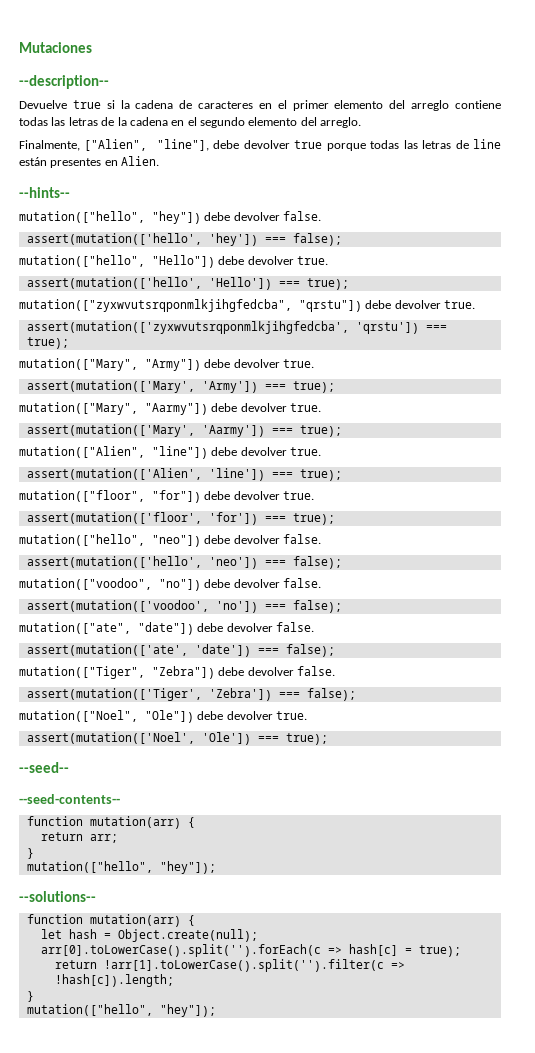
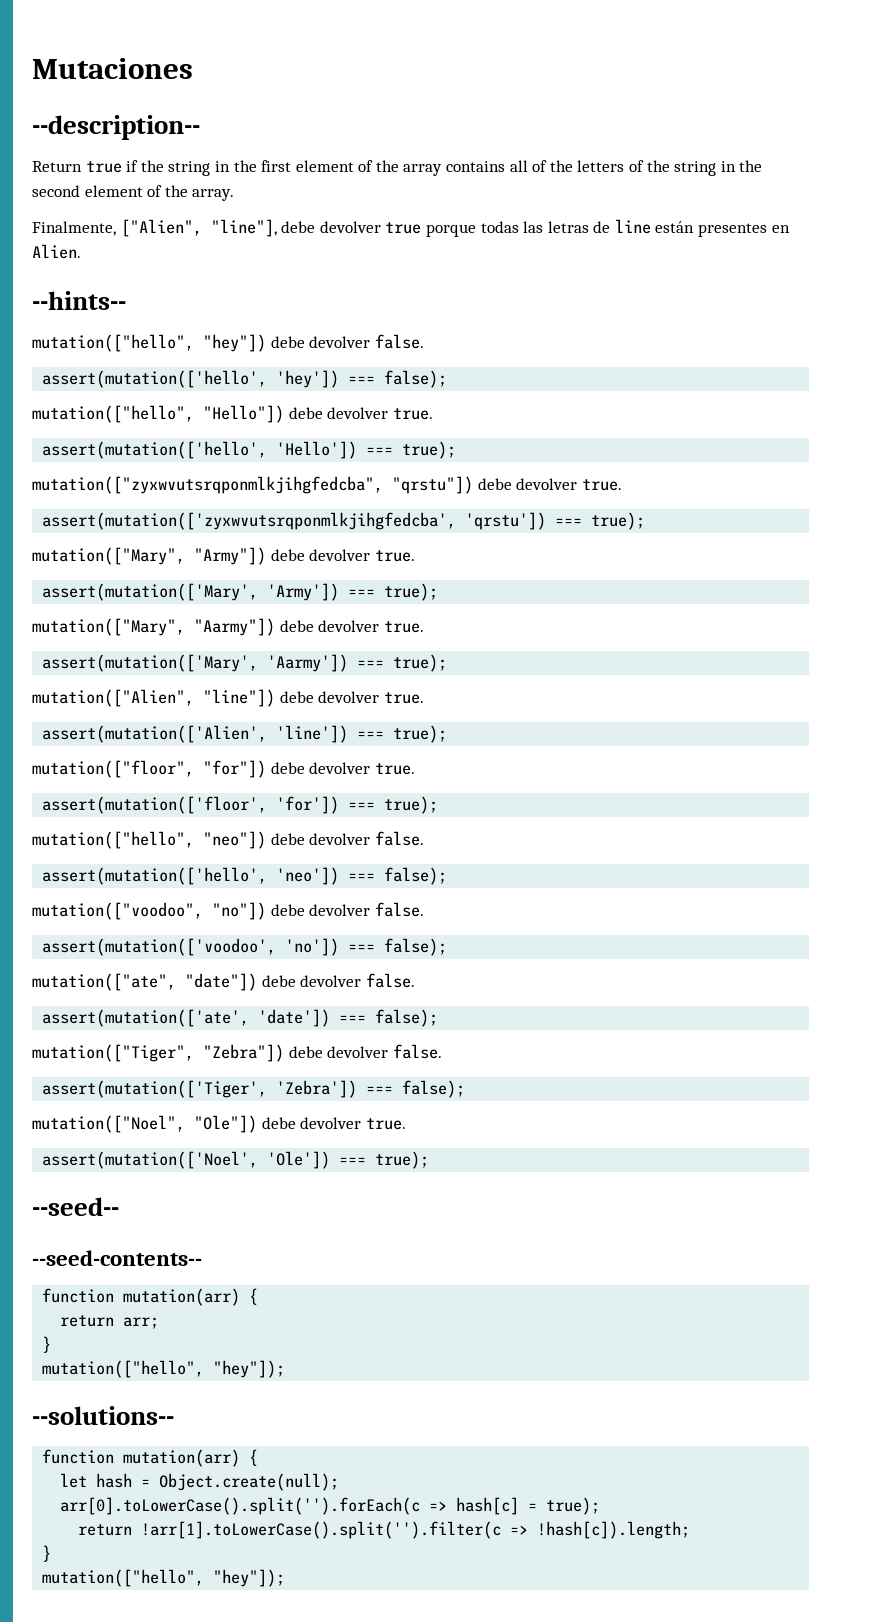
- Devuelve true si la cadena de caracteres en el primer elemento del arreglo contiene todas las letras de la cadena en el segundo elemento del arreglo.
+ Return true if the string in the first element of the array contains all of the letters of the string in the second element of the array.

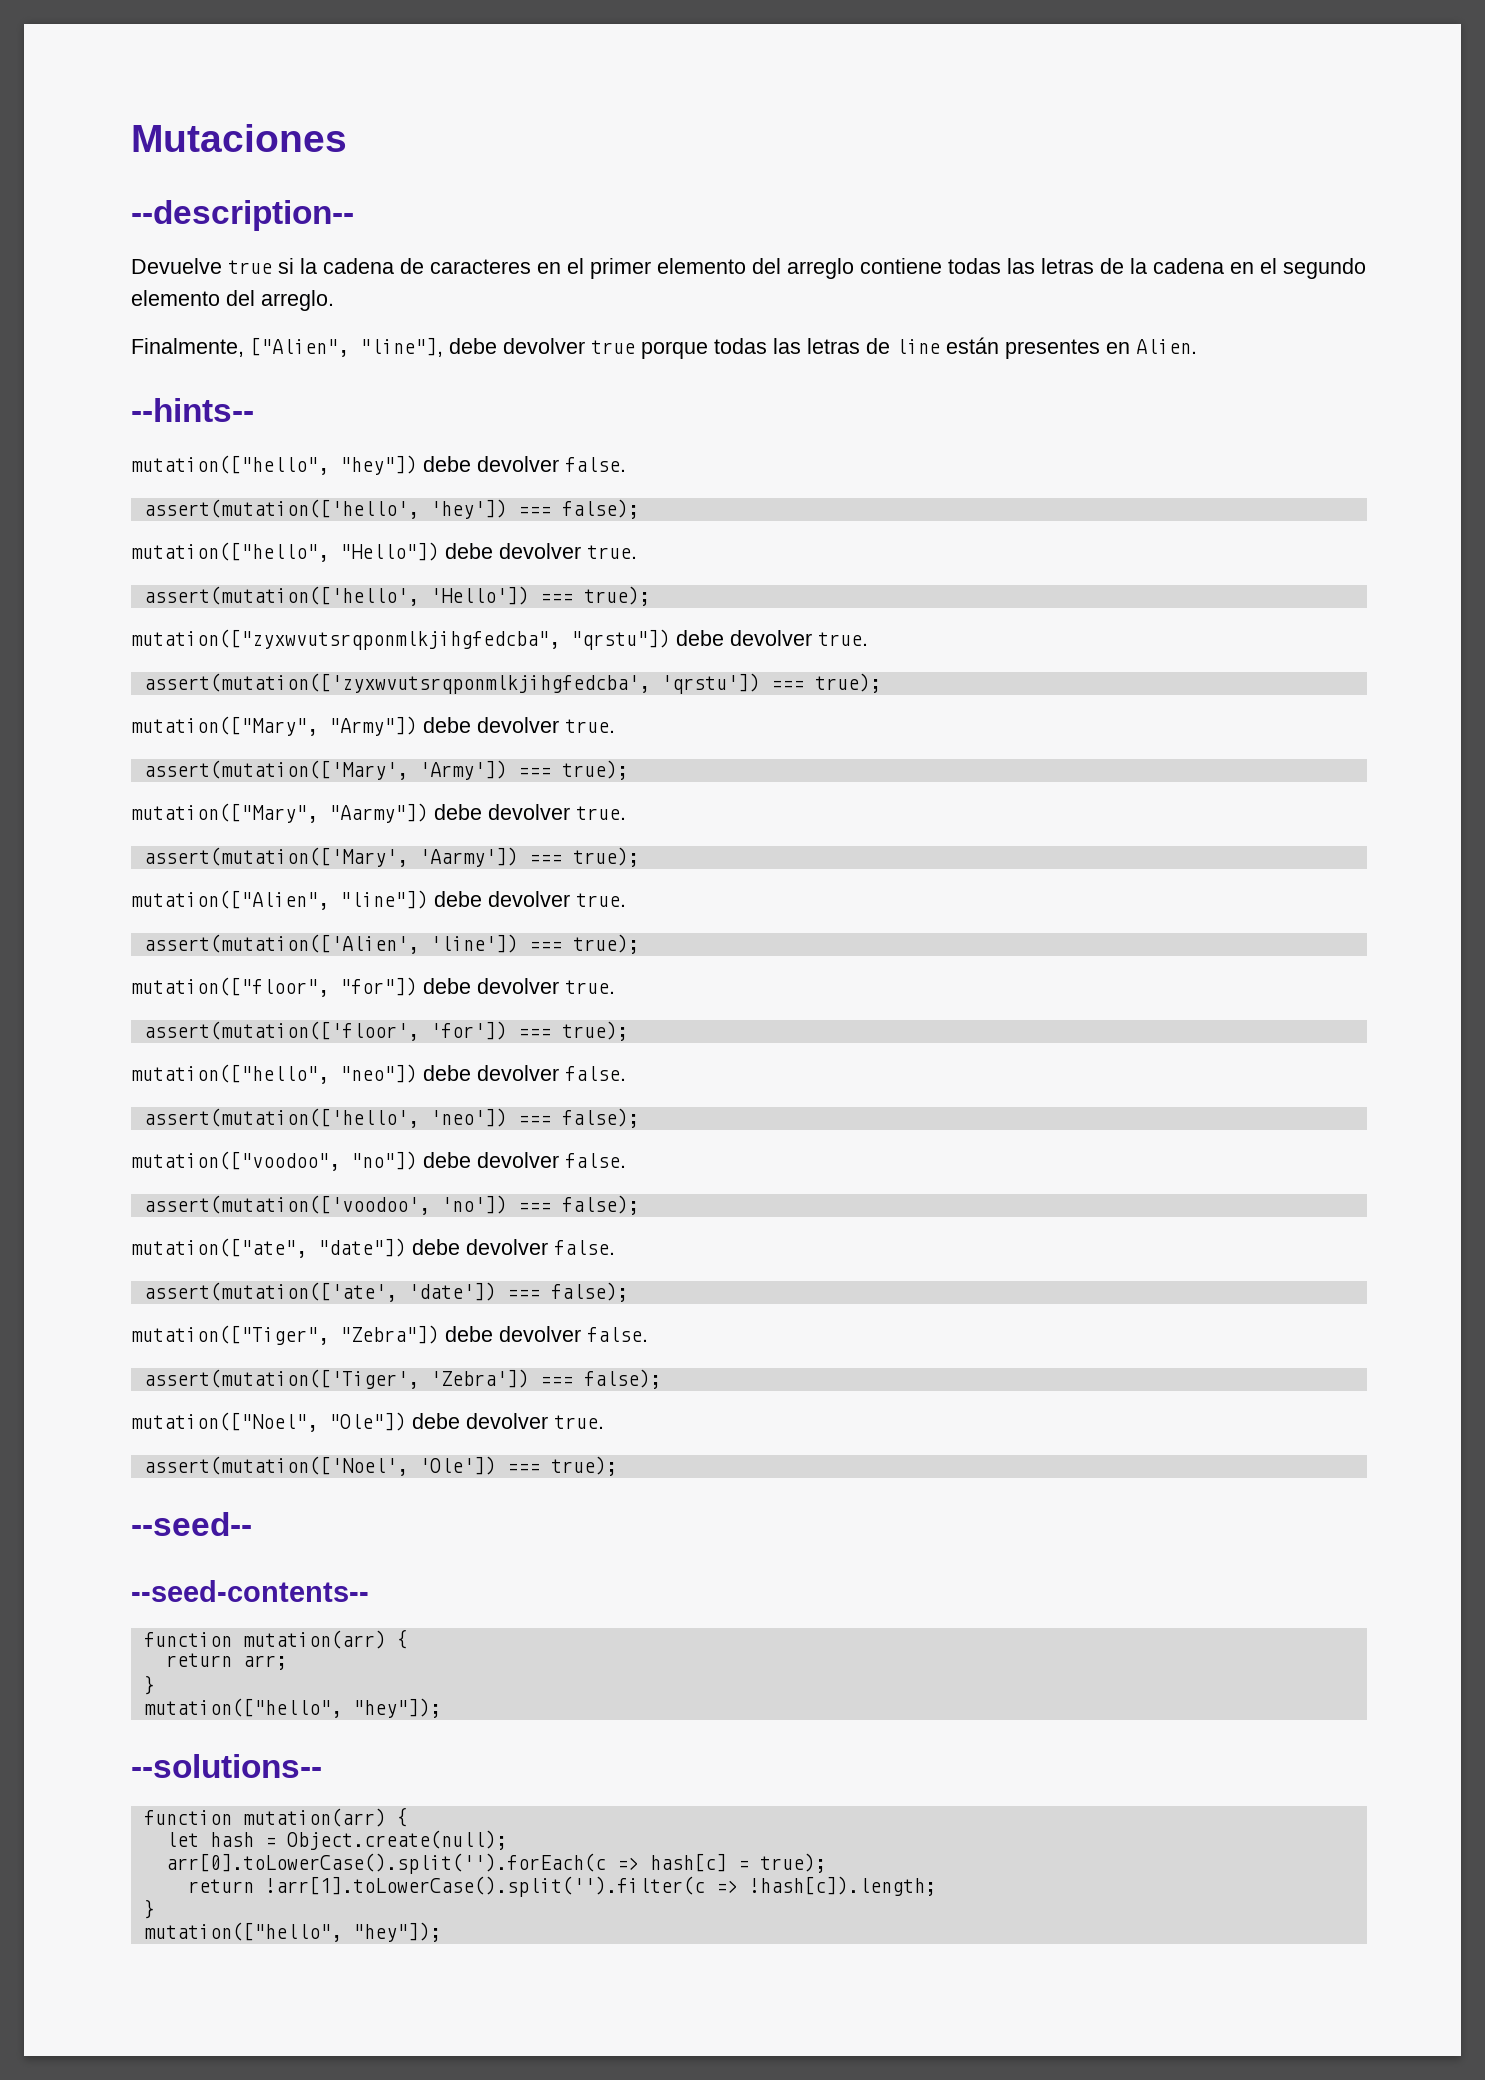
- Return true if the string in the first element of the array contains all of the letters of the string in the second element of the array.
+ Devuelve true si la cadena de caracteres en el primer elemento del arreglo contiene todas las letras de la cadena en el segundo elemento del arreglo.

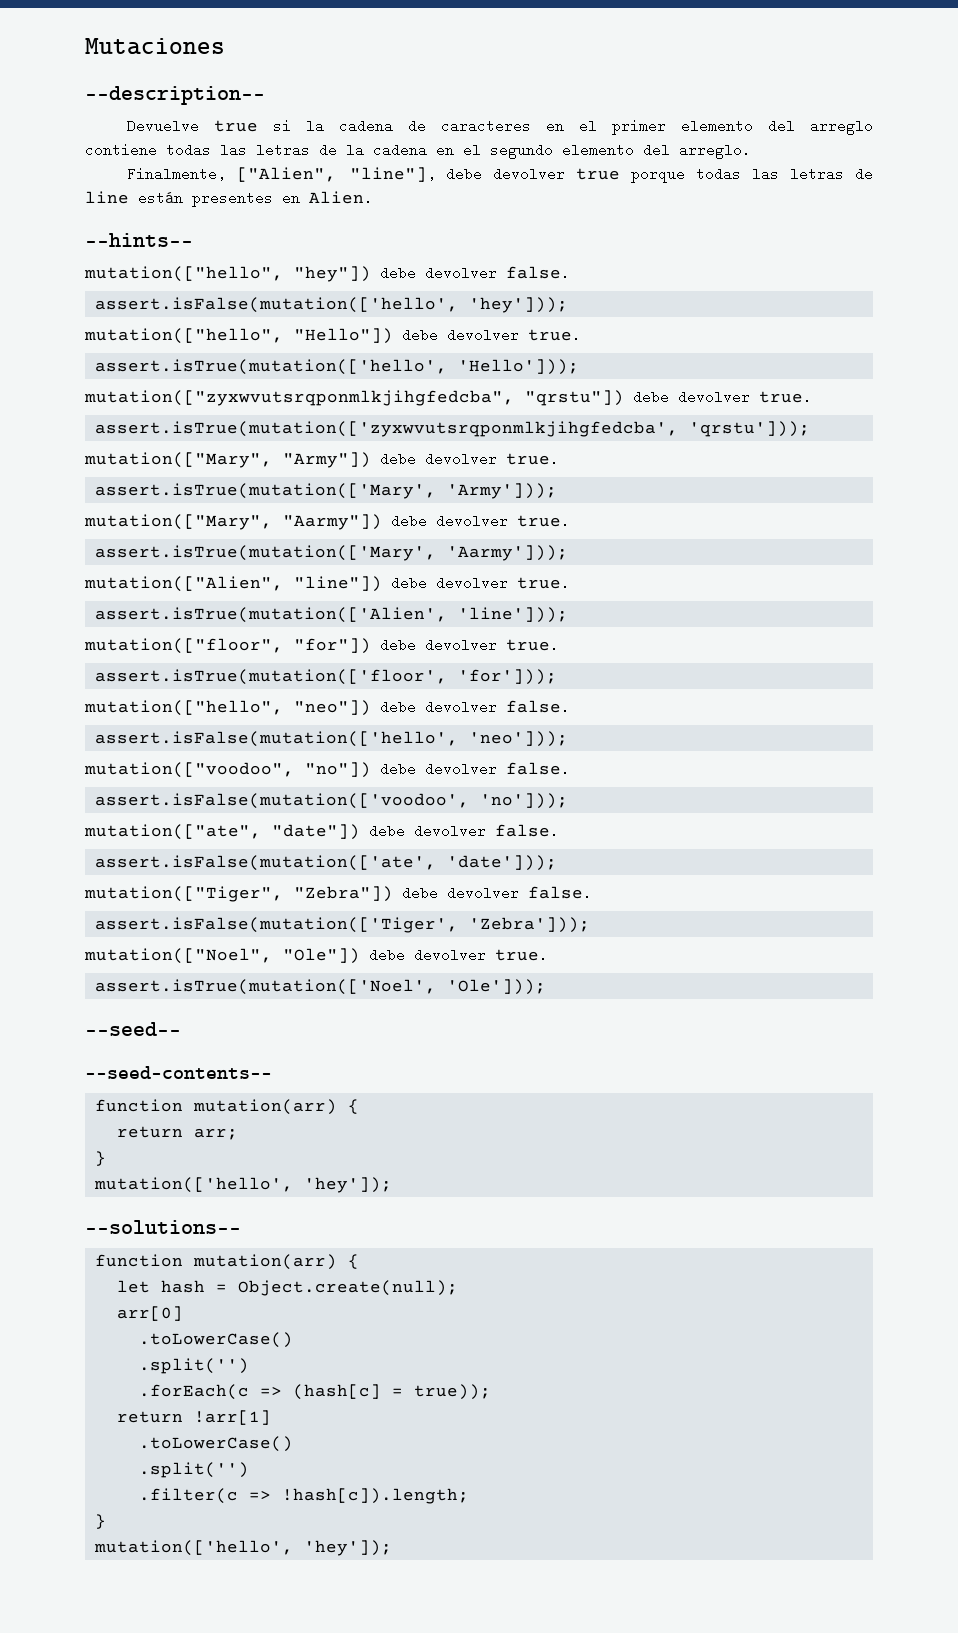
- assert(mutation(['hello', 'hey']) === false);
+ assert.isFalse(mutation(['hello', 'hey']));
- assert(mutation(['hello', 'Hello']) === true);
+ assert.isTrue(mutation(['hello', 'Hello']));
- assert(mutation(['zyxwvutsrqponmlkjihgfedcba', 'qrstu']) === true);
+ assert.isTrue(mutation(['zyxwvutsrqponmlkjihgfedcba', 'qrstu']));
- assert(mutation(['Mary', 'Army']) === true);
+ assert.isTrue(mutation(['Mary', 'Army']));
- assert(mutation(['Mary', 'Aarmy']) === true);
+ assert.isTrue(mutation(['Mary', 'Aarmy']));
- assert(mutation(['Alien', 'line']) === true);
+ assert.isTrue(mutation(['Alien', 'line']));
- assert(mutation(['floor', 'for']) === true);
+ assert.isTrue(mutation(['floor', 'for']));
- assert(mutation(['hello', 'neo']) === false);
+ assert.isFalse(mutation(['hello', 'neo']));
- assert(mutation(['voodoo', 'no']) === false);
+ assert.isFalse(mutation(['voodoo', 'no']));
- assert(mutation(['ate', 'date']) === false);
+ assert.isFalse(mutation(['ate', 'date']));
- assert(mutation(['Tiger', 'Zebra']) === false);
+ assert.isFalse(mutation(['Tiger', 'Zebra']));
- assert(mutation(['Noel', 'Ole']) === true);
+ assert.isTrue(mutation(['Noel', 'Ole']));
  return arr;
  }
- mutation(["hello", "hey"]);
+ mutation(['hello', 'hey']);
- arr[0].toLowerCase().split('').forEach(c => hash[c] = true);
- return !arr[1].toLowerCase().split('').filter(c => !hash[c]).length;
+ arr[0]
+ .toLowerCase()
+ .split('')
+ .forEach(c => (hash[c] = true));
+ return !arr[1]
+ .toLowerCase()
+ .split('')
+ .filter(c => !hash[c]).length;
  }
- mutation(["hello", "hey"]);
+ mutation(['hello', 'hey']);

